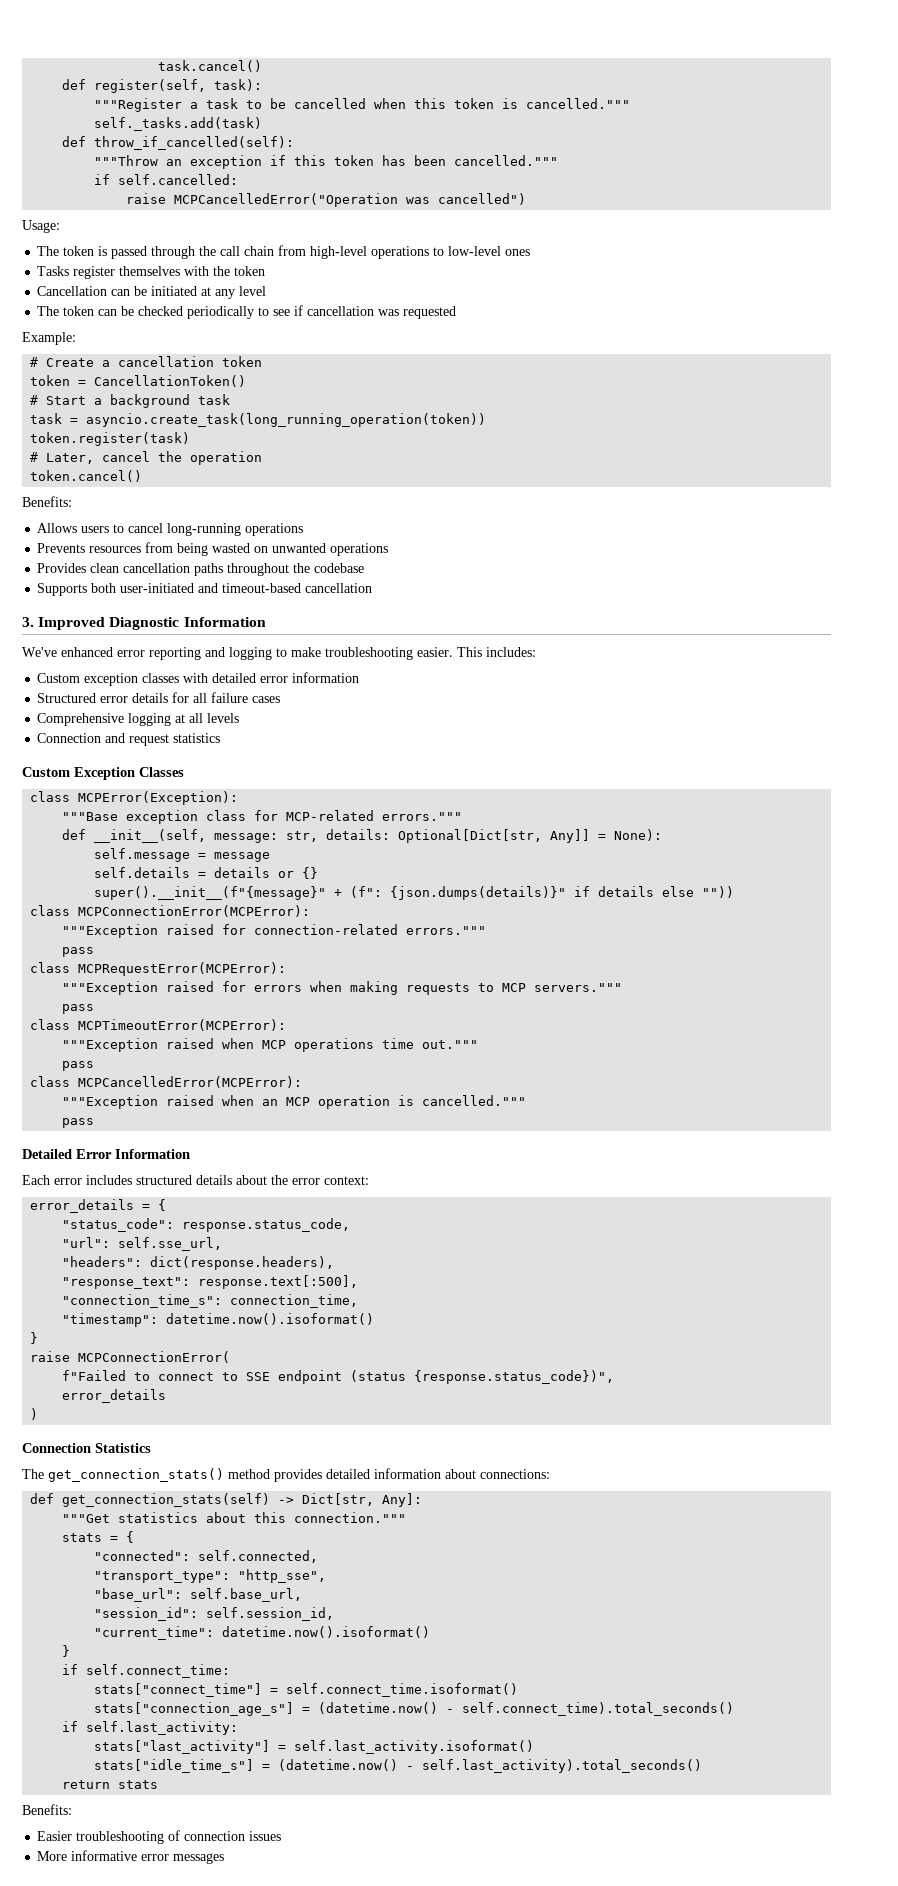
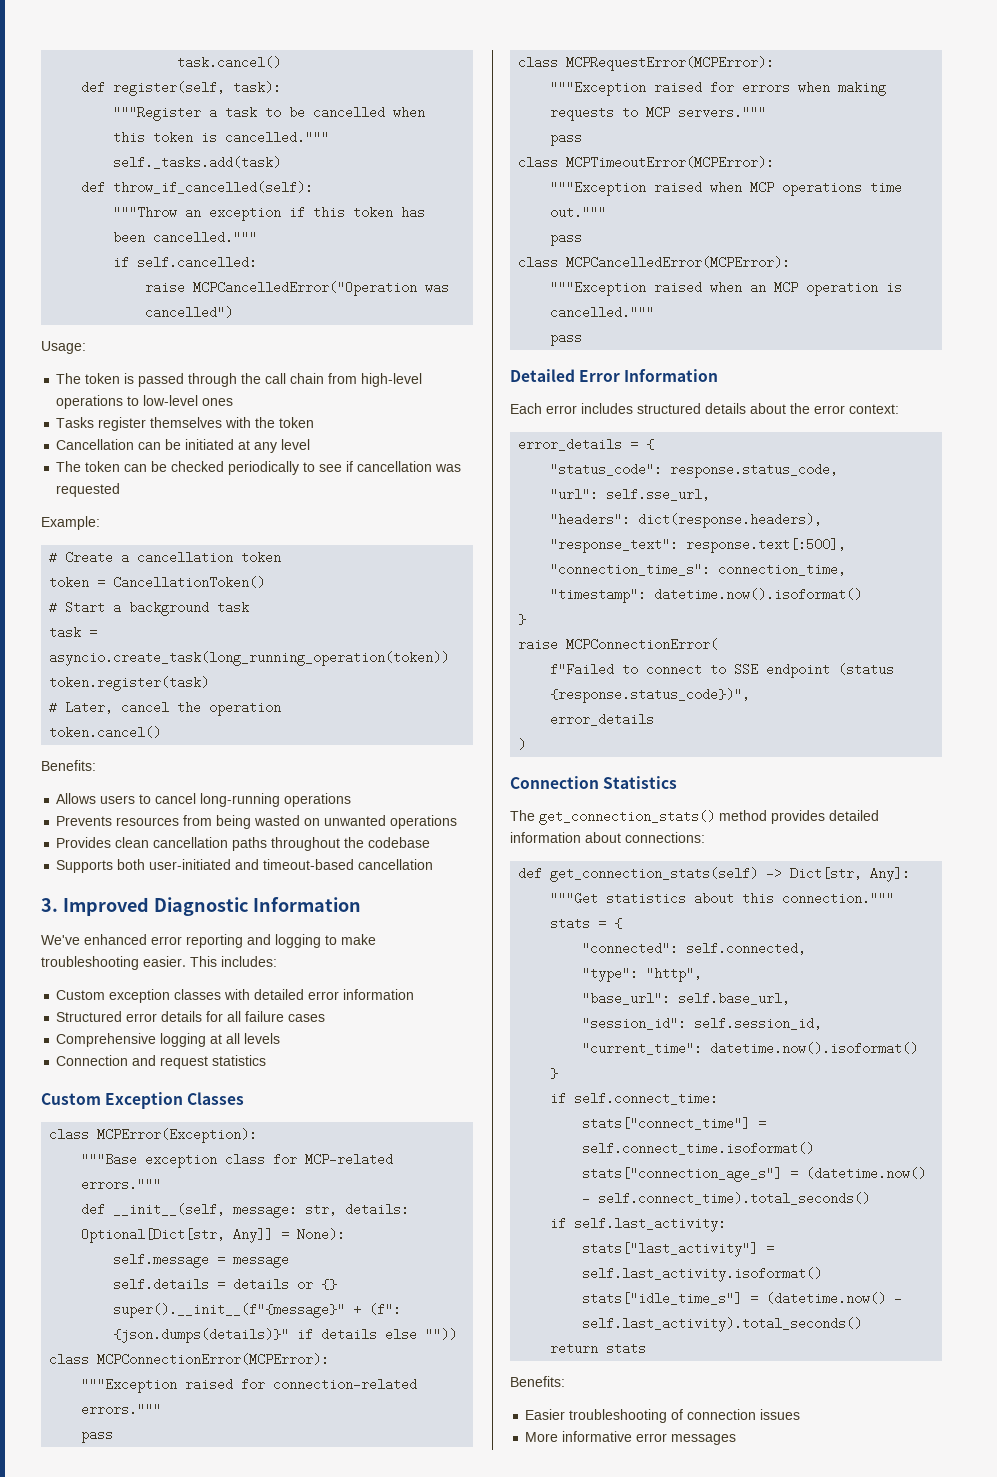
- "transport_type": "http_sse",
+ "type": "http",

